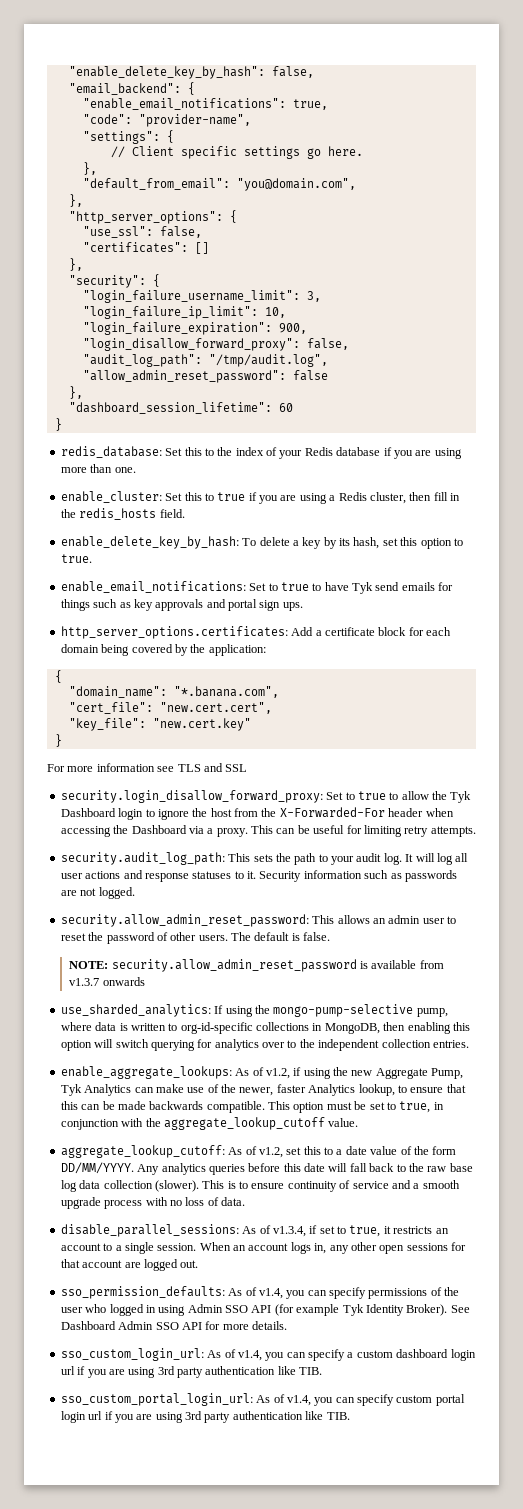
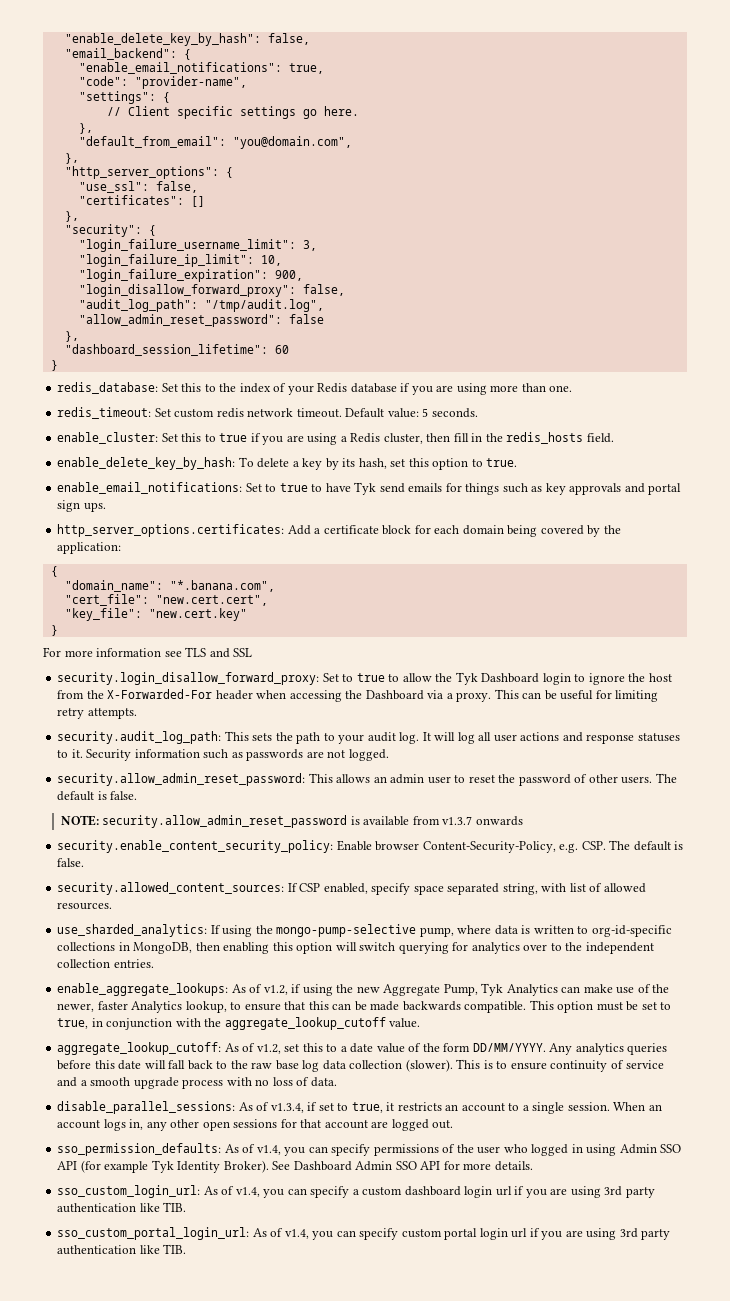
+ redis_timeout: Set custom redis network timeout. Default value: 5 seconds.
+ security.enable_content_security_policy: Enable browser Content-Security-Policy, e.g. CSP. The default is false.
+ security.allowed_content_sources: If CSP enabled, specify space separated string, with list of allowed resources.

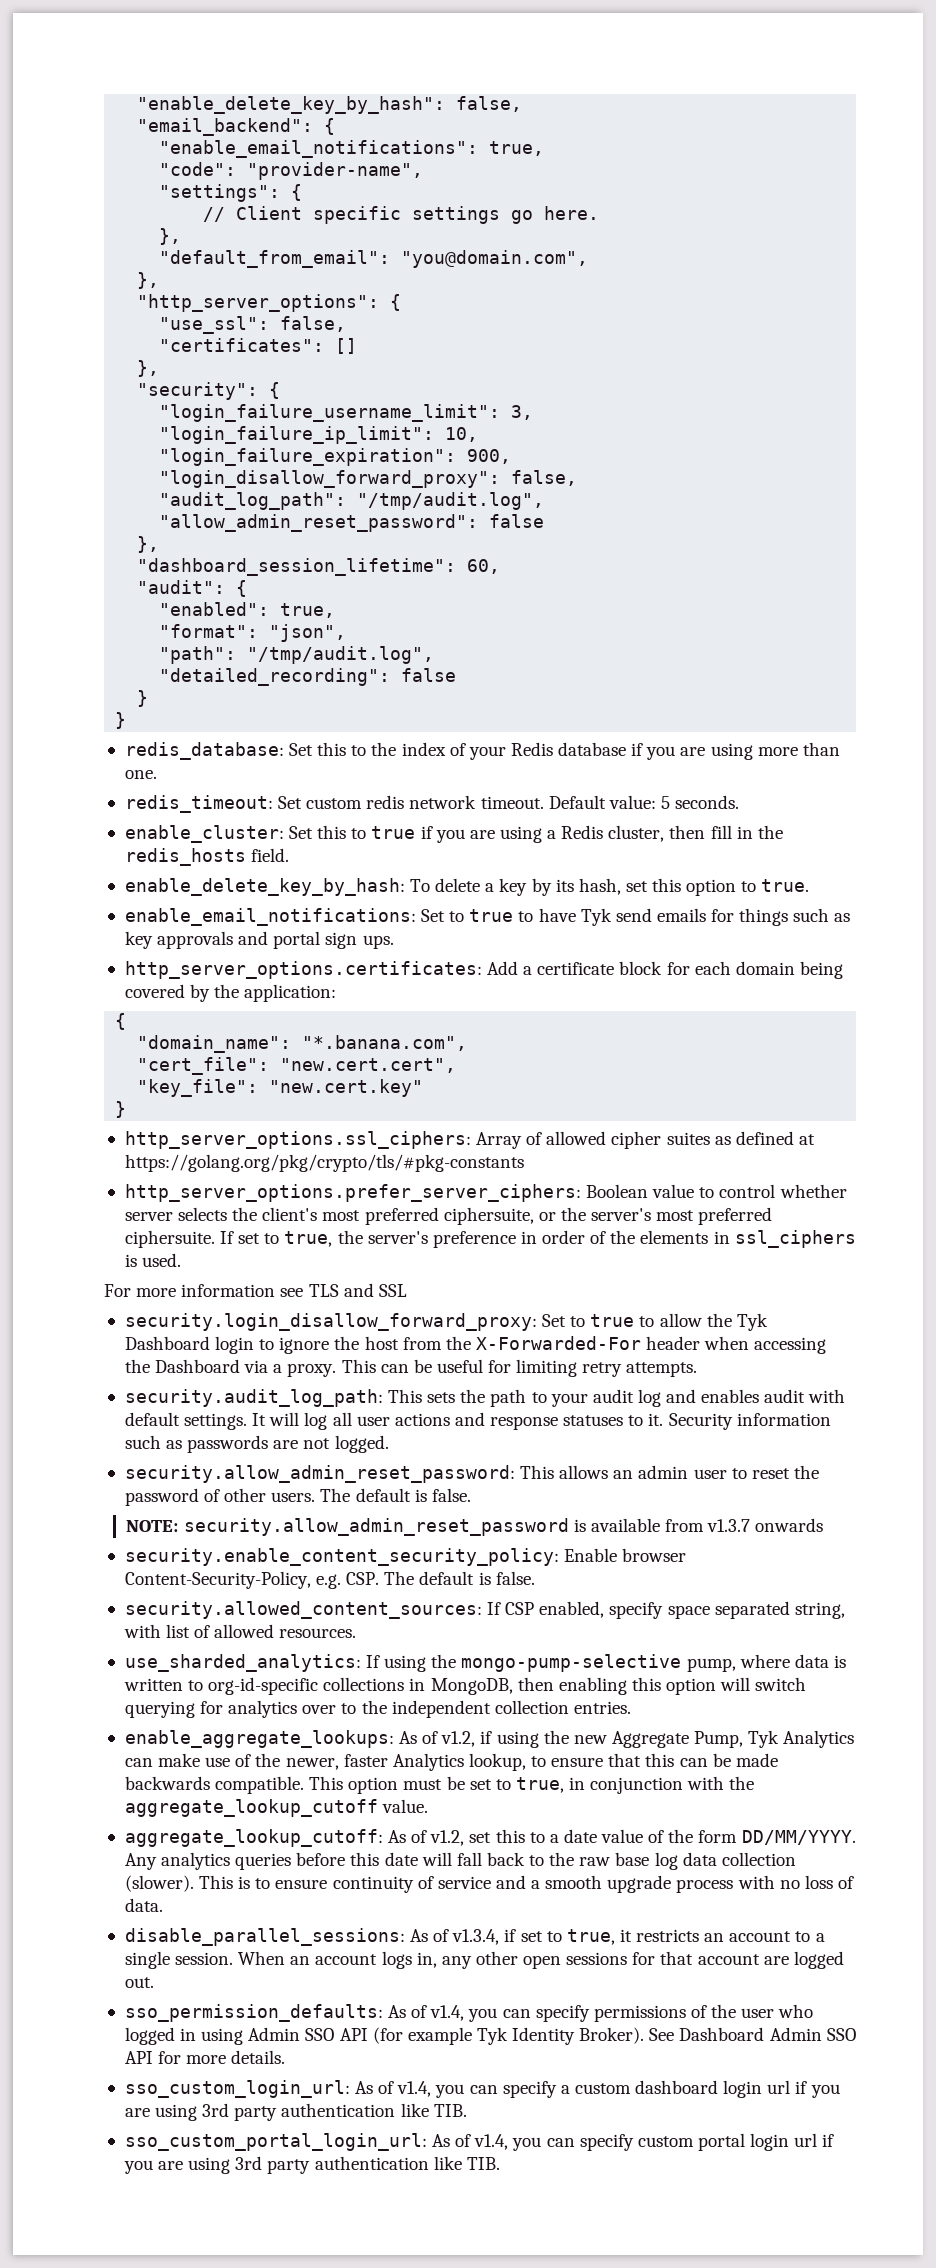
- "dashboard_session_lifetime": 60
+ "dashboard_session_lifetime": 60,
+ "audit": {
+ "enabled": true,
+ "format": "json",
+ "path": "/tmp/audit.log",
+ "detailed_recording": false
+ }
+ http_server_options.ssl_ciphers: Array of allowed cipher suites as defined at https://golang.org/pkg/crypto/tls/#pkg-constants
+ http_server_options.prefer_server_ciphers: Boolean value to control whether server selects the client's most preferred ciphersuite, or the server's most preferred ciphersuite. If set to true, the server's preference in order of the elements in ssl_ciphers is used.
- security.audit_log_path: This sets the path to your audit log.
+ security.audit_log_path: This sets the path to your audit log and enables audit with default settings.

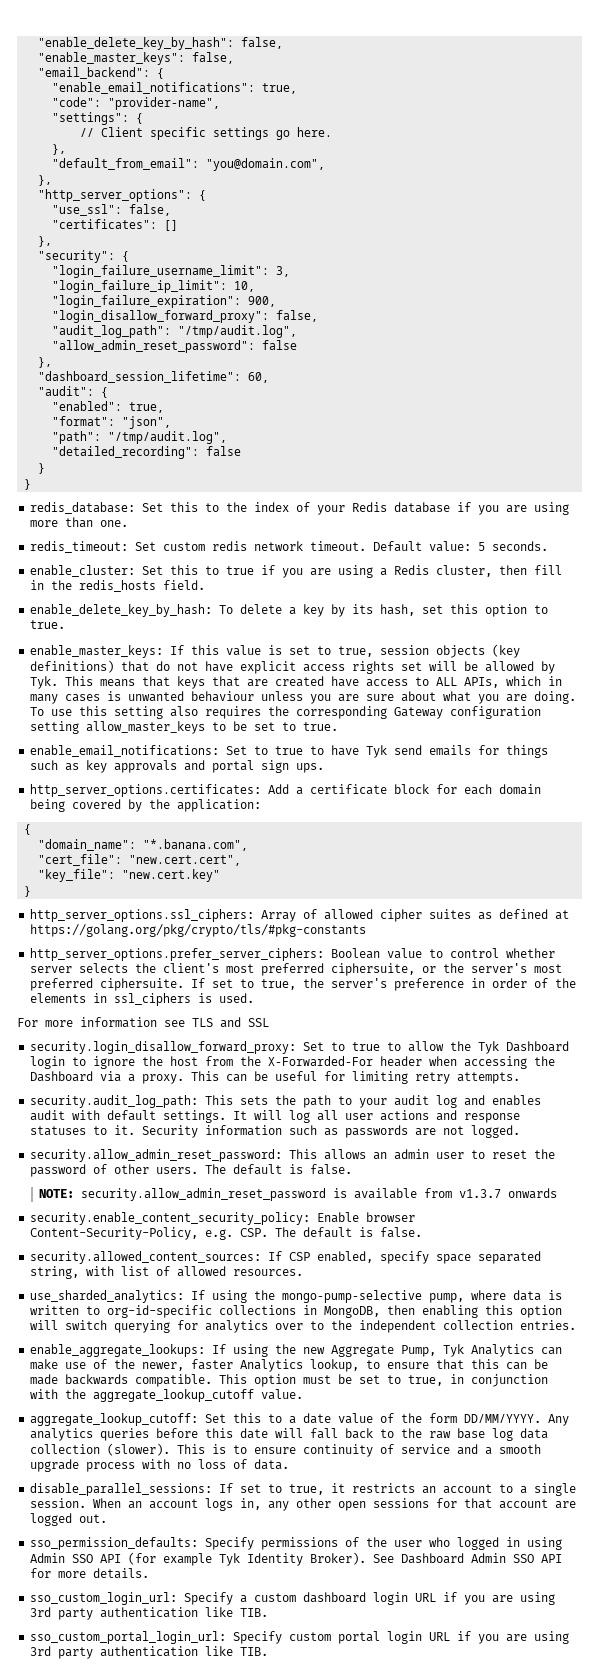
+ "enable_master_keys": false,
+ enable_master_keys: If this value is set to true, session objects (key definitions) that do not have explicit access rights set will be allowed by Tyk. This means that keys that are created have access to ALL APIs, which in many cases is unwanted behaviour unless you are sure about what you are doing. To use this setting also requires the corresponding Gateway configuration setting allow_master_keys to be set to true.
- enable_aggregate_lookups: As of v1.2, if using the new Aggregate Pump, Tyk Analytics can make use of the newer, faster Analytics lookup, to ensure that this can be made backwards compatible.
+ enable_aggregate_lookups: If using the new Aggregate Pump, Tyk Analytics can make use of the newer, faster Analytics lookup, to ensure that this can be made backwards compatible.
- aggregate_lookup_cutoff: As of v1.2, set this to a date value of the form DD/MM/YYYY.
+ aggregate_lookup_cutoff: Set this to a date value of the form DD/MM/YYYY.
- disable_parallel_sessions: As of v1.3.4, if set to true, it restricts an account to a single session.
+ disable_parallel_sessions: If set to true, it restricts an account to a single session.
- sso_permission_defaults: As of v1.4, you can specify permissions of the user who logged in using Admin SSO API (for example Tyk Identity Broker).
+ sso_permission_defaults: Specify permissions of the user who logged in using Admin SSO API (for example Tyk Identity Broker).
- sso_custom_login_url: As of v1.4, you can specify a custom dashboard login url if you are using 3rd party authentication like TIB.
+ sso_custom_login_url: Specify a custom dashboard login URL if you are using 3rd party authentication like TIB.
- sso_custom_portal_login_url: As of v1.4, you can specify custom portal login url if you are using 3rd party authentication like TIB.
+ sso_custom_portal_login_url: Specify custom portal login URL if you are using 3rd party authentication like TIB.

